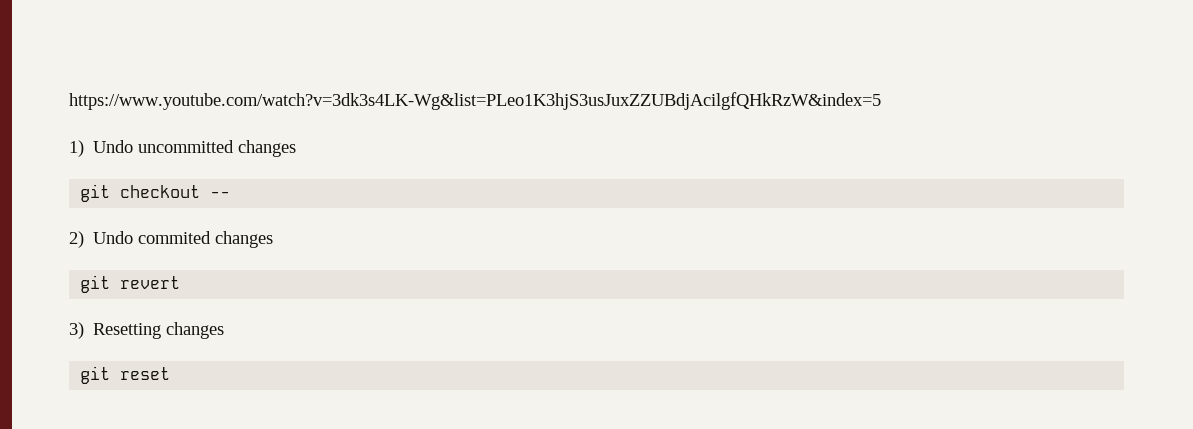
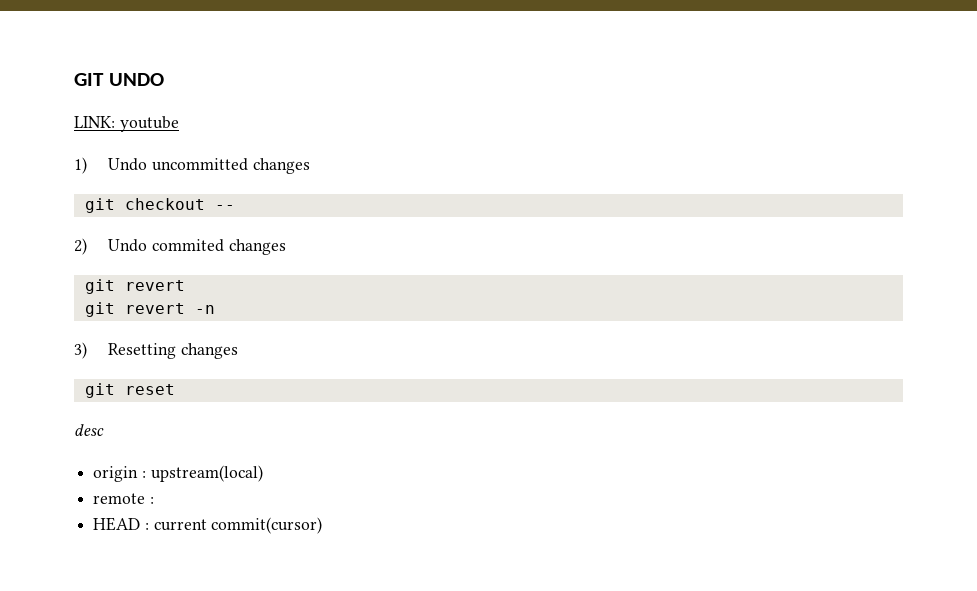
- https://www.youtube.com/watch?v=3dk3s4LK-Wg&list=PLeo1K3hjS3usJuxZZUBdjAcilgfQHkRzW&index=5
+ GIT UNDO
+ LINK: youtube
+ git revert -n
+ desc
+ origin : upstream(local)
+ remote :
+ HEAD : current commit(cursor)

